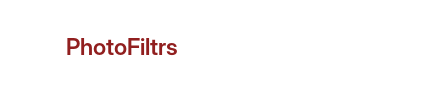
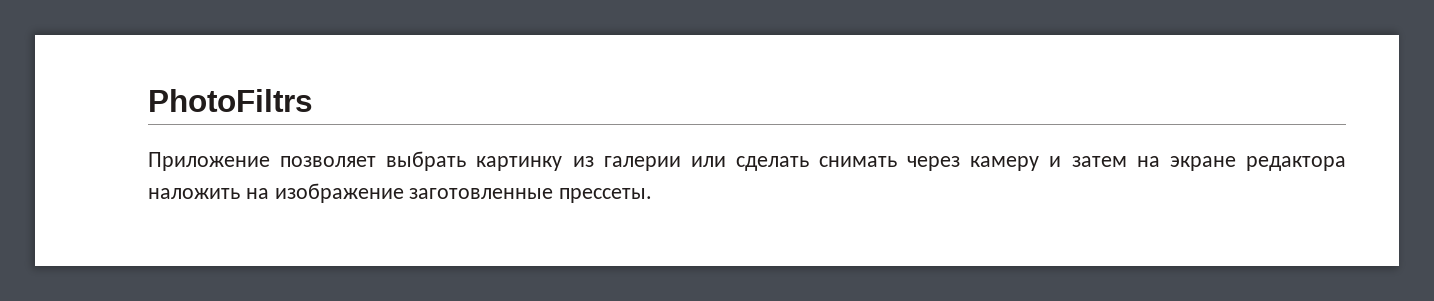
+ Приложение позволяет выбрать картинку из галерии или сделать снимать через камеру и затем на экране редактора наложить на изображение заготовленные прессеты.

